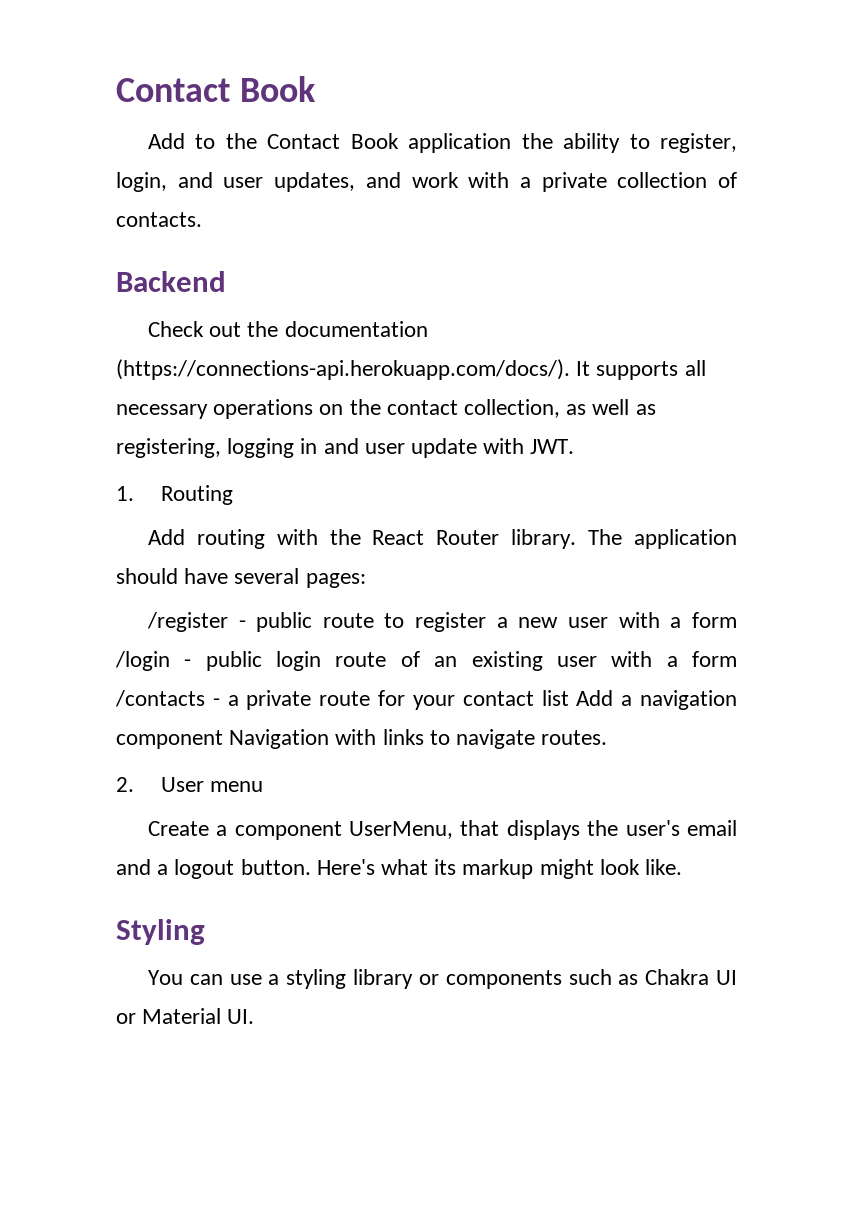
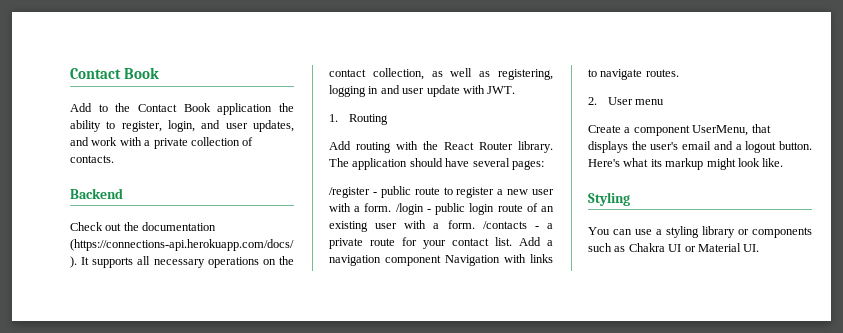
- /register - public route to register a new user with a form /login - public login route of an existing user with a form /contacts - a private route for your contact list Add a navigation component Navigation with links to navigate routes.
+ /register - public route to register a new user with a form. /login - public login route of an existing user with a form. /contacts - a private route for your contact list. Add a navigation component Navigation with links to navigate routes.

